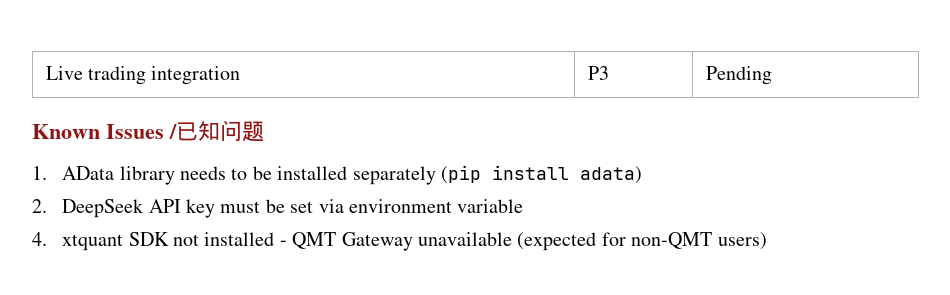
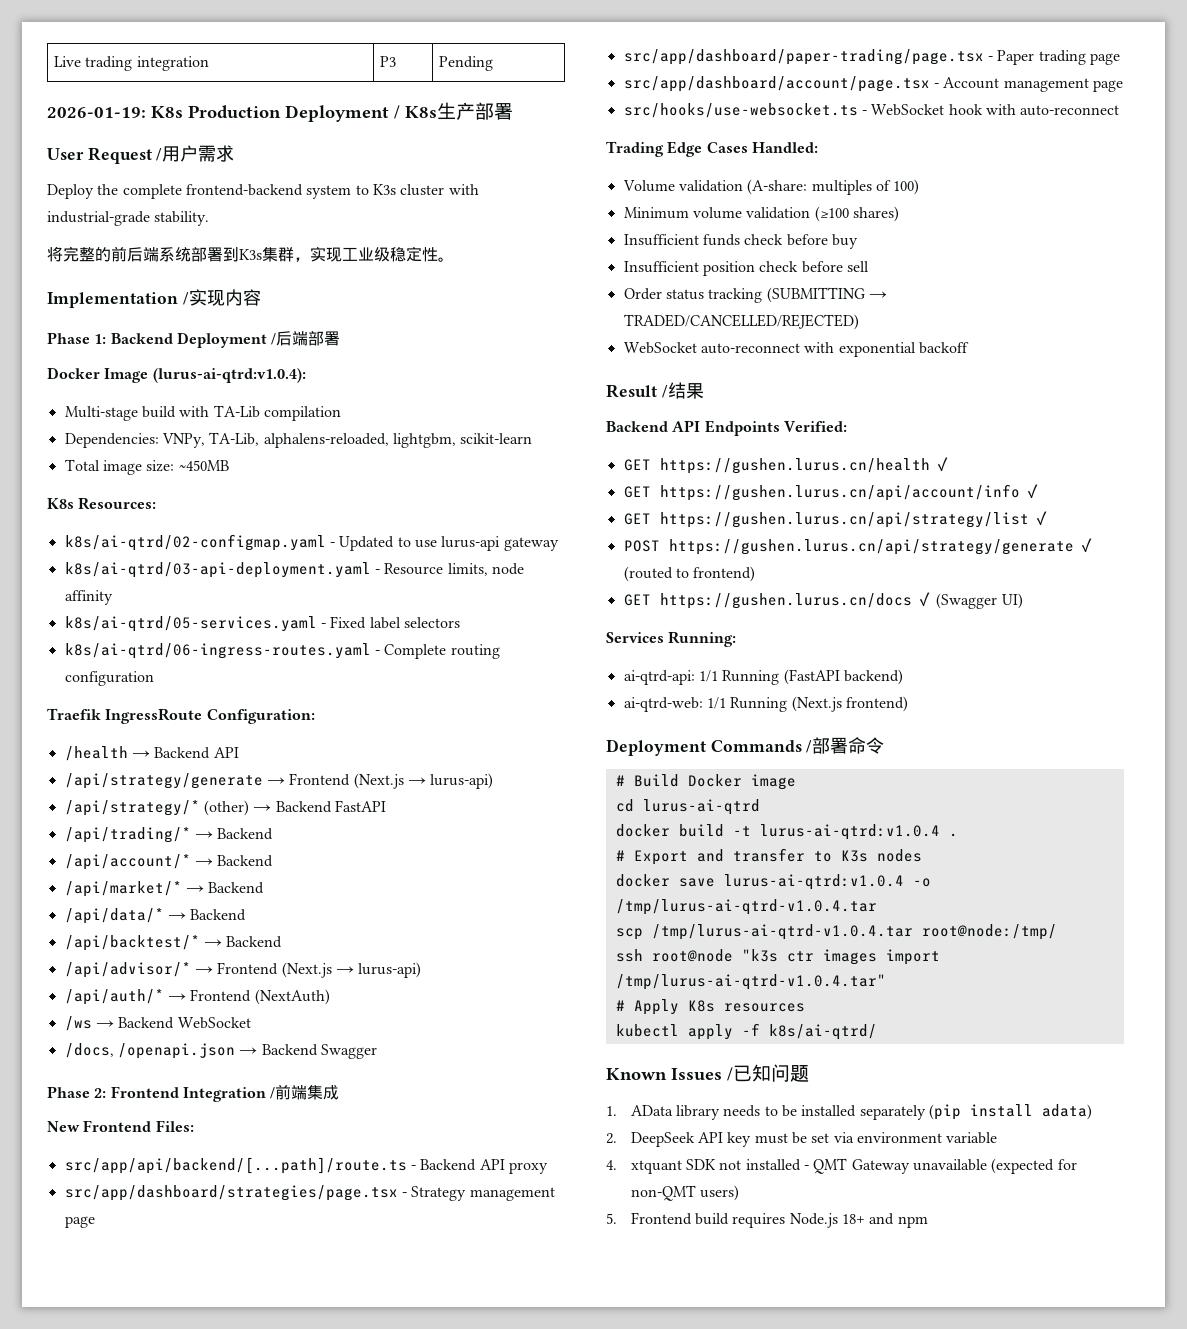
+ 2026-01-19: K8s Production Deployment / K8s生产部署
+ User Request /用户需求
+ Deploy the complete frontend-backend system to K3s cluster with industrial-grade stability.
+ 将完整的前后端系统部署到K3s集群，实现工业级稳定性。
+ Implementation /实现内容
+ Phase 1: Backend Deployment /后端部署
+ Docker Image (lurus-ai-qtrd:v1.0.4):
+ Multi-stage build with TA-Lib compilation
+ Dependencies: VNPy, TA-Lib, alphalens-reloaded, lightgbm, scikit-learn
+ Total image size: ~450MB
+ K8s Resources:
+ k8s/ai-qtrd/02-configmap.yaml - Updated to use lurus-api gateway
+ k8s/ai-qtrd/03-api-deployment.yaml - Resource limits, node affinity
+ k8s/ai-qtrd/05-services.yaml - Fixed label selectors
+ k8s/ai-qtrd/06-ingress-routes.yaml - Complete routing configuration
+ Traefik IngressRoute Configuration:
+ /health → Backend API
+ /api/strategy/generate → Frontend (Next.js → lurus-api)
+ /api/strategy/* (other) → Backend FastAPI
+ /api/trading/* → Backend
+ /api/account/* → Backend
+ /api/market/* → Backend
+ /api/data/* → Backend
+ /api/backtest/* → Backend
+ /api/advisor/* → Frontend (Next.js → lurus-api)
+ /api/auth/* → Frontend (NextAuth)
+ /ws → Backend WebSocket
+ /docs, /openapi.json → Backend Swagger
+ Phase 2: Frontend Integration /前端集成
+ New Frontend Files:
+ src/app/api/backend/[...path]/route.ts - Backend API proxy
+ src/app/dashboard/strategies/page.tsx - Strategy management page
+ src/app/dashboard/paper-trading/page.tsx - Paper trading page
+ src/app/dashboard/account/page.tsx - Account management page
+ src/hooks/use-websocket.ts - WebSocket hook with auto-reconnect
+ Trading Edge Cases Handled:
+ Volume validation (A-share: multiples of 100)
+ Minimum volume validation (≥100 shares)
+ Insufficient funds check before buy
+ Insufficient position check before sell
+ Order status tracking (SUBMITTING → TRADED/CANCELLED/REJECTED)
+ WebSocket auto-reconnect with exponential backoff
+ Result /结果
+ Backend API Endpoints Verified:
+ GET https://gushen.lurus.cn/health ✓
+ GET https://gushen.lurus.cn/api/account/info ✓
+ GET https://gushen.lurus.cn/api/strategy/list ✓
+ POST https://gushen.lurus.cn/api/strategy/generate ✓ (routed to frontend)
+ GET https://gushen.lurus.cn/docs ✓ (Swagger UI)
+ Services Running:
+ ai-qtrd-api: 1/1 Running (FastAPI backend)
+ ai-qtrd-web: 1/1 Running (Next.js frontend)
+ Deployment Commands /部署命令
+ # Build Docker image
+ cd lurus-ai-qtrd
+ docker build -t lurus-ai-qtrd:v1.0.4 .
+ # Export and transfer to K3s nodes
+ docker save lurus-ai-qtrd:v1.0.4 -o /tmp/lurus-ai-qtrd-v1.0.4.tar
+ scp /tmp/lurus-ai-qtrd-v1.0.4.tar root@node:/tmp/
+ ssh root@node "k3s ctr images import /tmp/lurus-ai-qtrd-v1.0.4.tar"
+ # Apply K8s resources
+ kubectl apply -f k8s/ai-qtrd/
+ 5. Frontend build requires Node.js 18+ and npm

